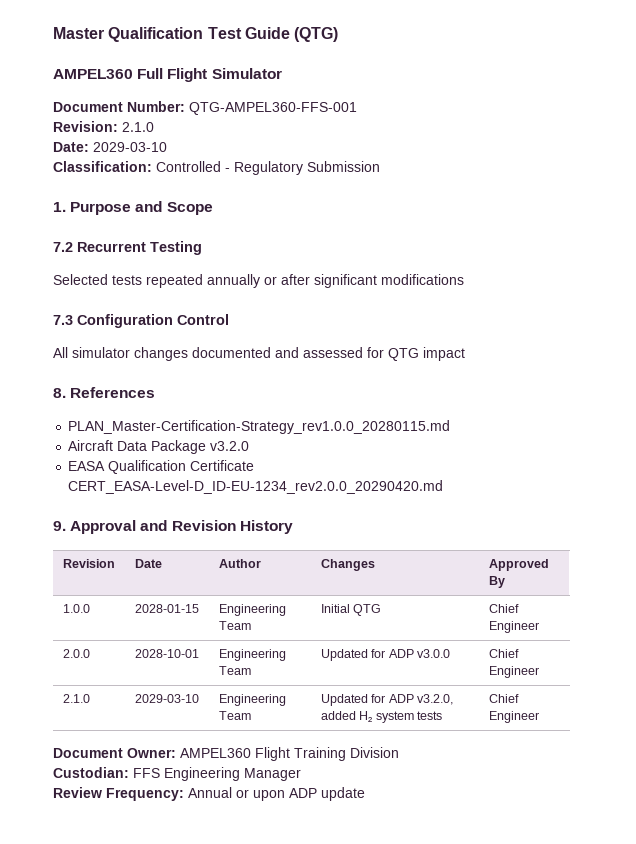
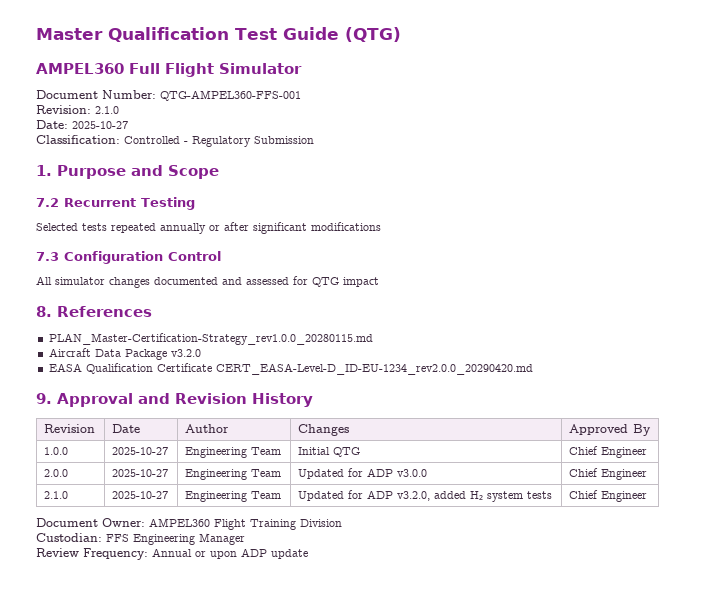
- Date: 2029-03-10
+ Date: 2025-10-27
- 1.0.0 | 2028-01-15 | Engineering Team | Initial QTG | Chief Engineer
+ 1.0.0 | 2025-10-27 | Engineering Team | Initial QTG | Chief Engineer
- 2.0.0 | 2028-10-01 | Engineering Team | Updated for ADP v3.0.0 | Chief Engineer
+ 2.0.0 | 2025-10-27 | Engineering Team | Updated for ADP v3.0.0 | Chief Engineer
- 2.1.0 | 2029-03-10 | Engineering Team | Updated for ADP v3.2.0, added H₂ system tests | Chief Engineer
+ 2.1.0 | 2025-10-27 | Engineering Team | Updated for ADP v3.2.0, added H₂ system tests | Chief Engineer

